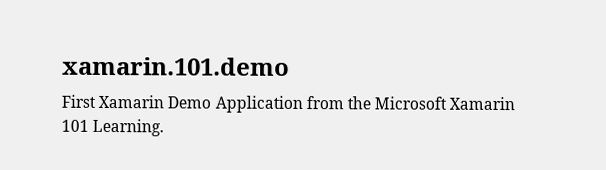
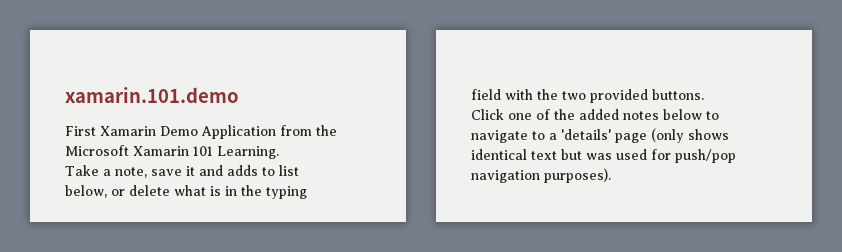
+ Take a note, save it and adds to list below, or delete what is in the typing field with the two provided buttons.
+ Click one of the added notes below to navigate to a 'details' page (only shows identical text but was used for push/pop navigation purposes).

